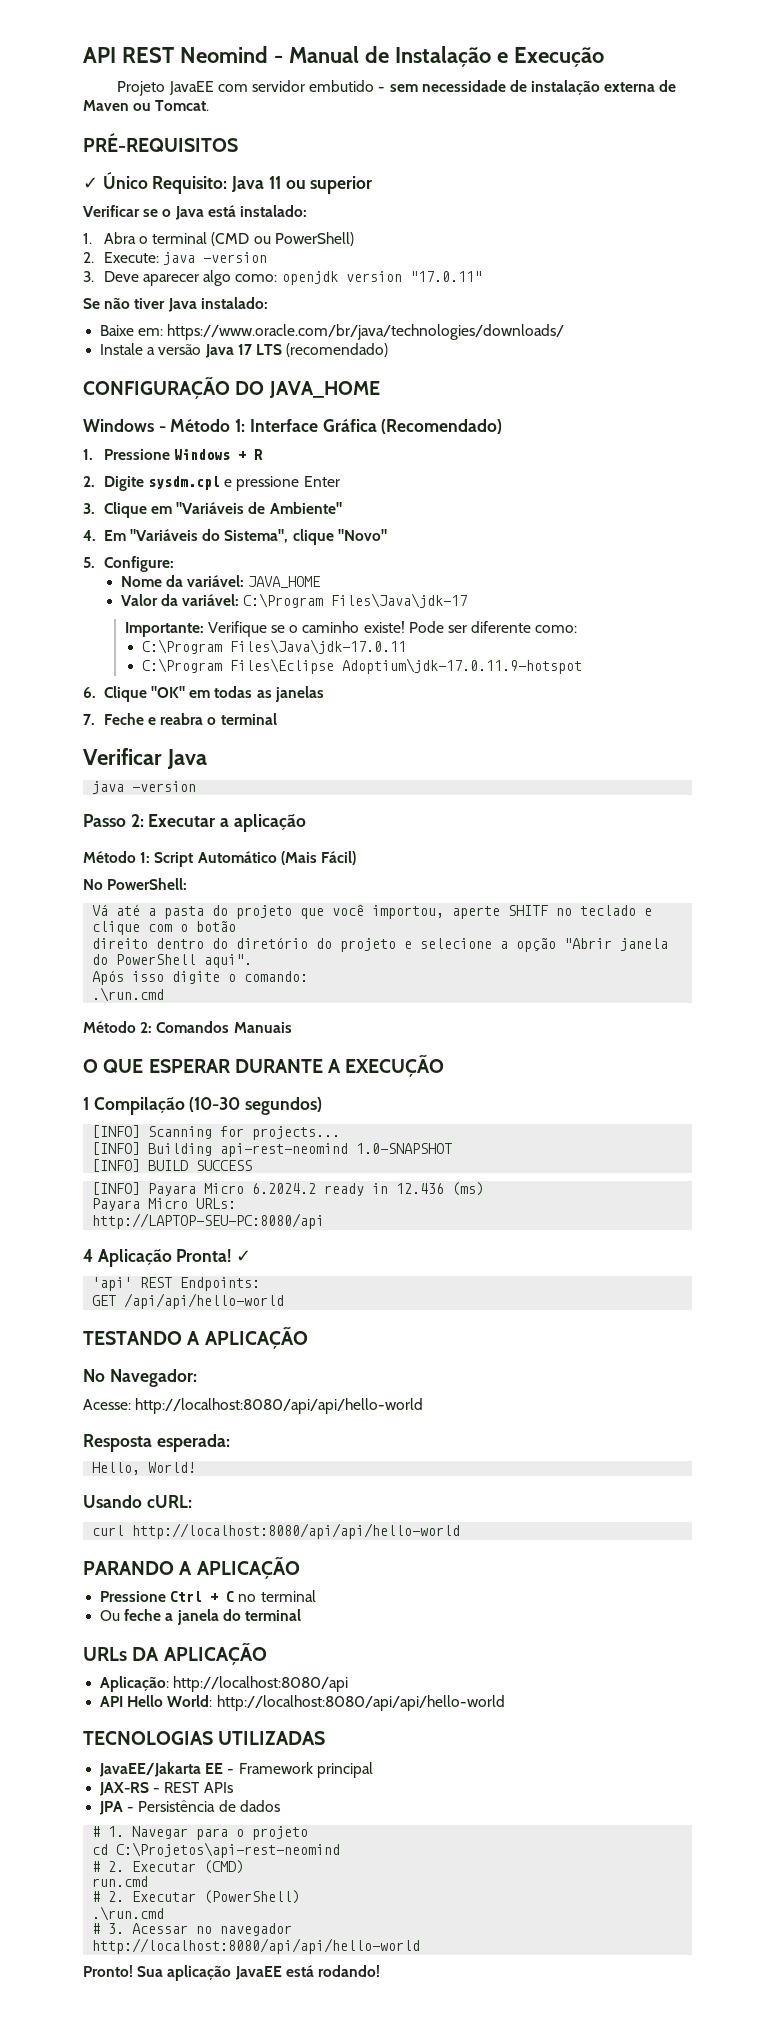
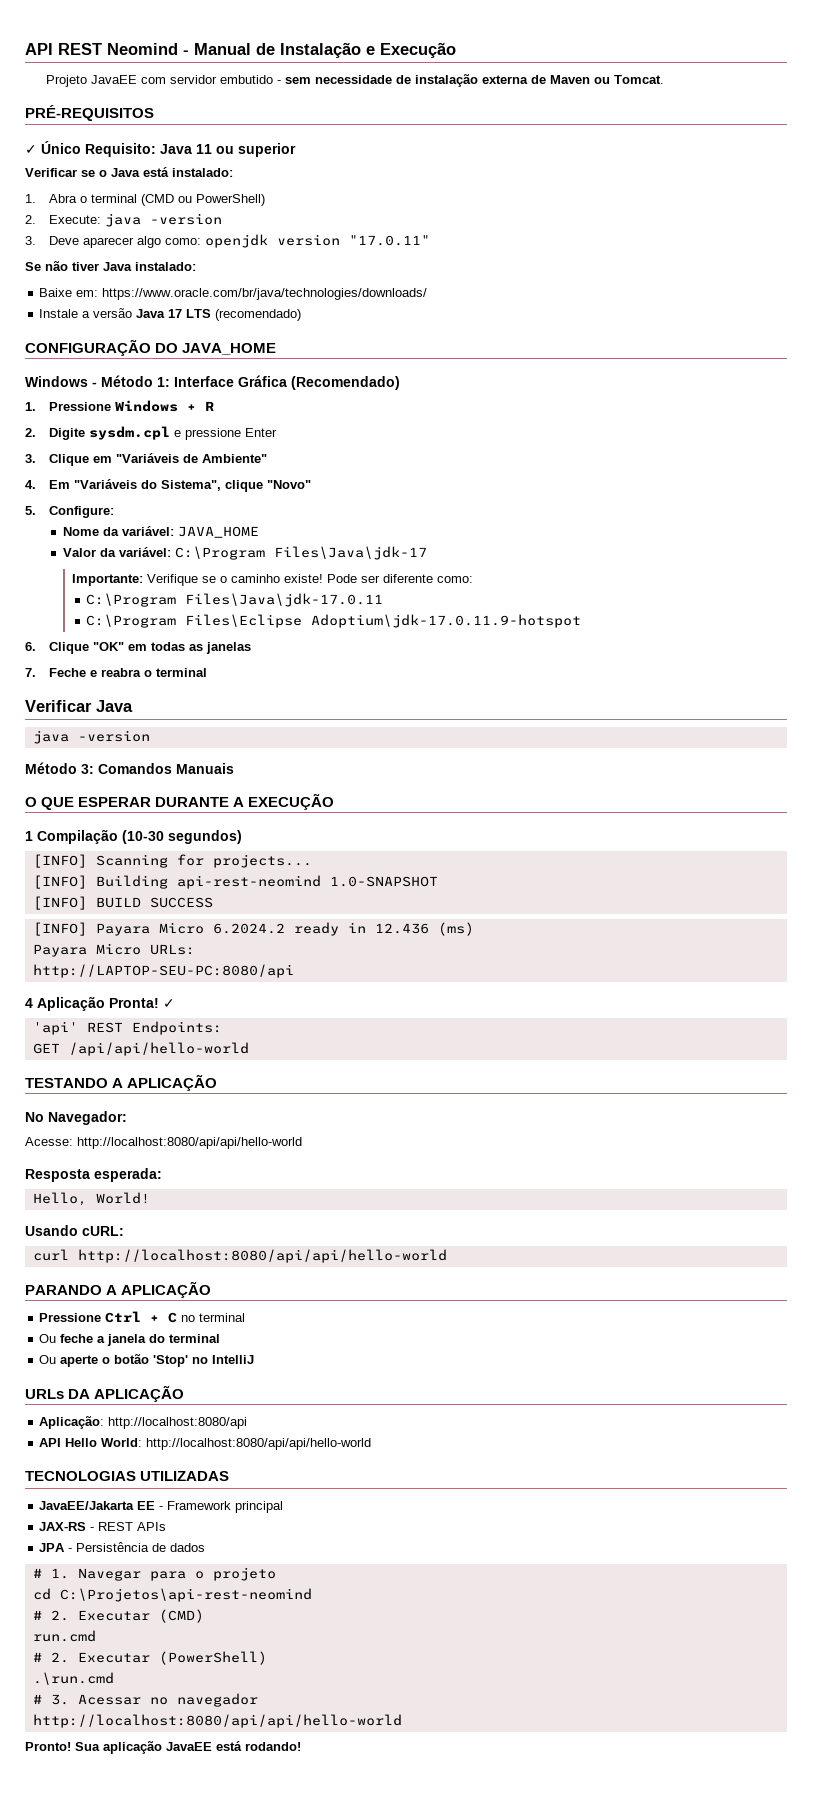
- Passo 2: Executar a aplicação
- Método 1: Script Automático (Mais Fácil)
- No PowerShell:
- Vá até a pasta do projeto que você importou, aperte SHITF no teclado e clique com o botão
- direito dentro do diretório do projeto e selecione a opção "Abrir janela do PowerShell aqui".
- Após isso digite o comando:
- .\run.cmd
- Método 2: Comandos Manuais
+ Método 3: Comandos Manuais
+ Ou aperte o botão 'Stop' no IntelliJ

